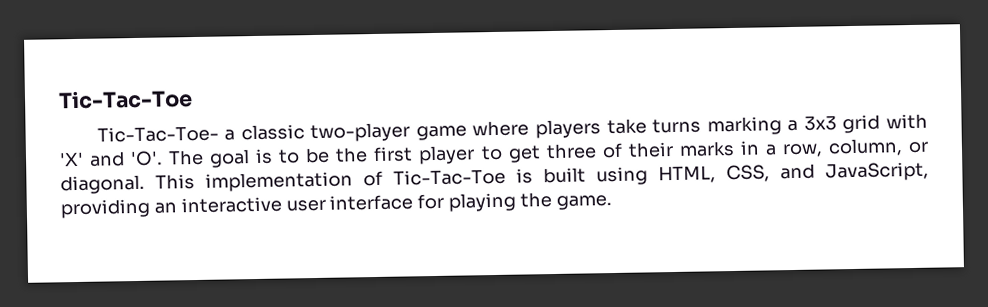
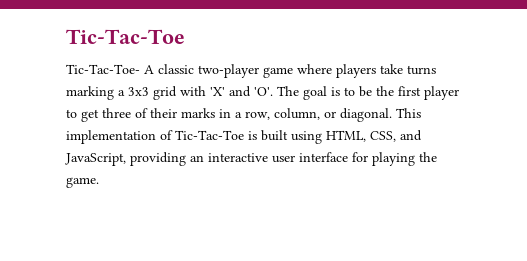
- Tic-Tac-Toe- a classic two-player game where players take turns marking a 3x3 grid with 'X' and 'O'. The goal is to be the first player to get three of their marks in a row, column, or diagonal.
+ Tic-Tac-Toe- A classic two-player game where players take turns marking a 3x3 grid with 'X' and 'O'. The goal is to be the first player to get three of their marks in a row, column, or diagonal.

